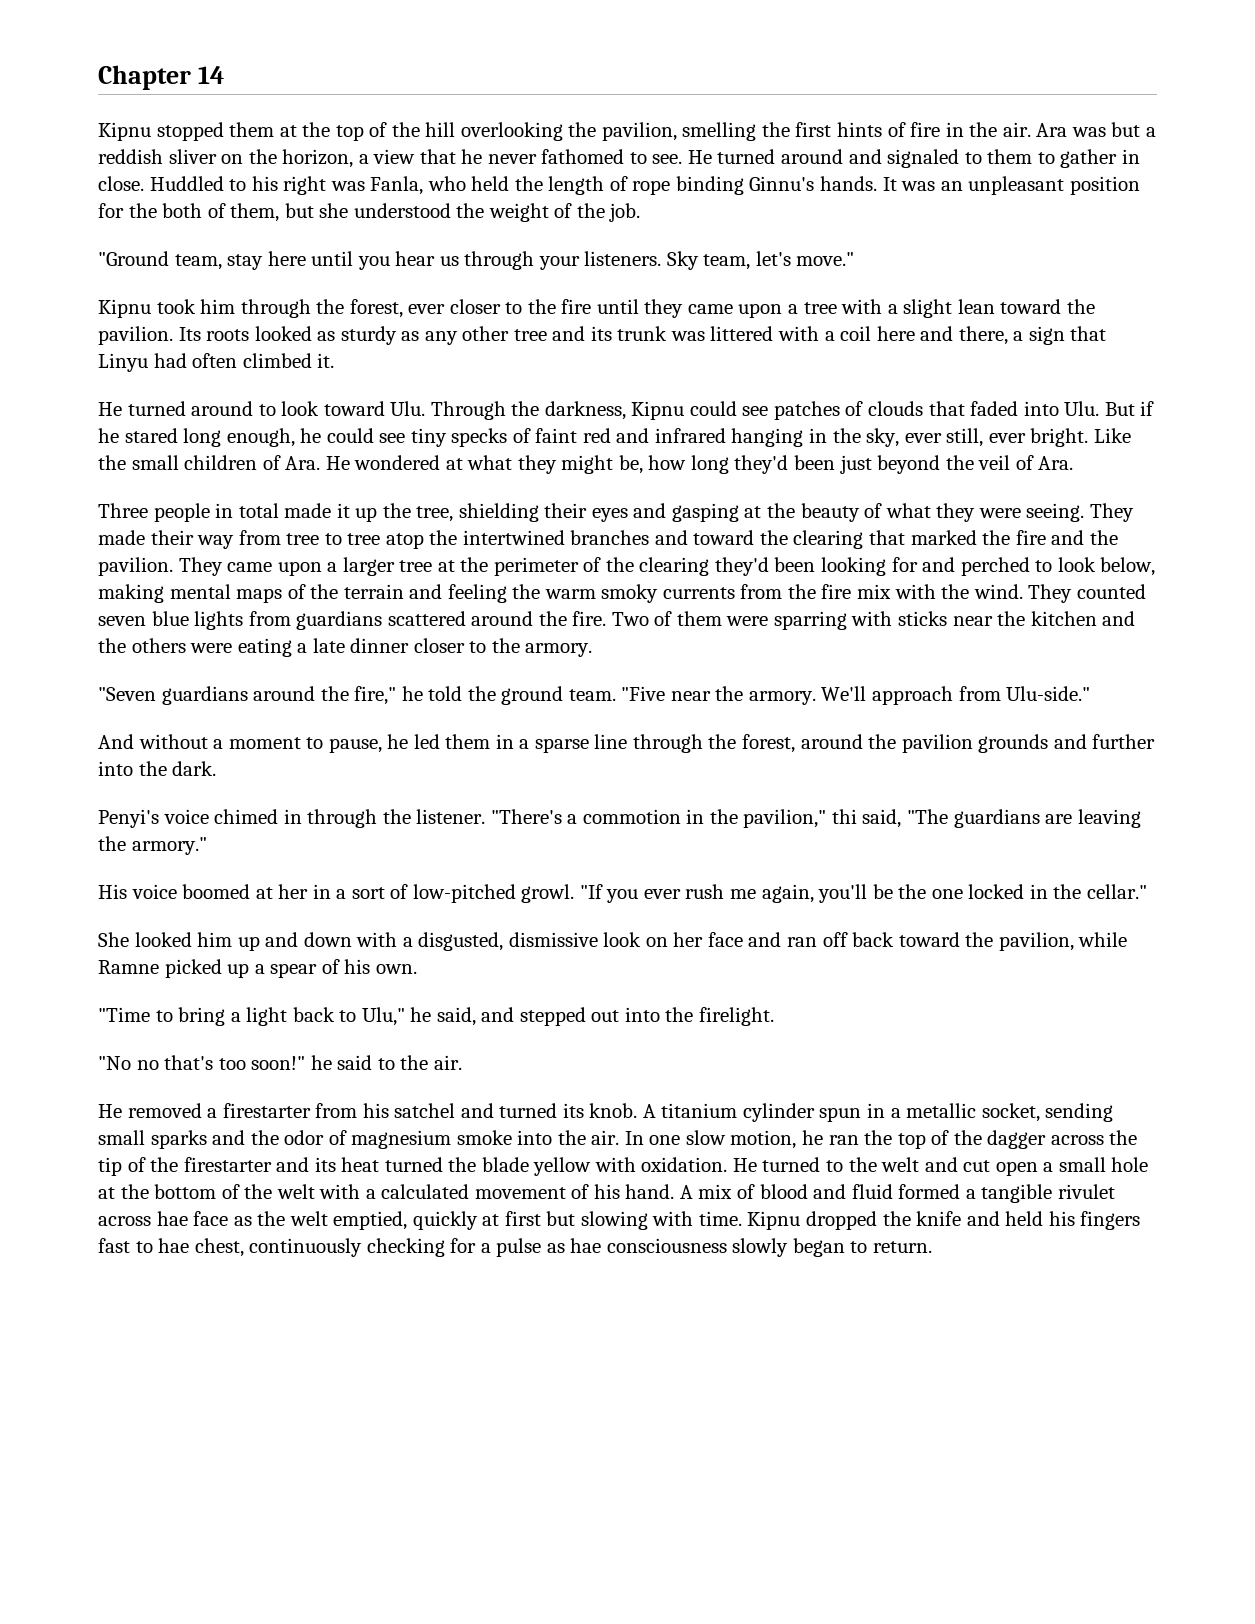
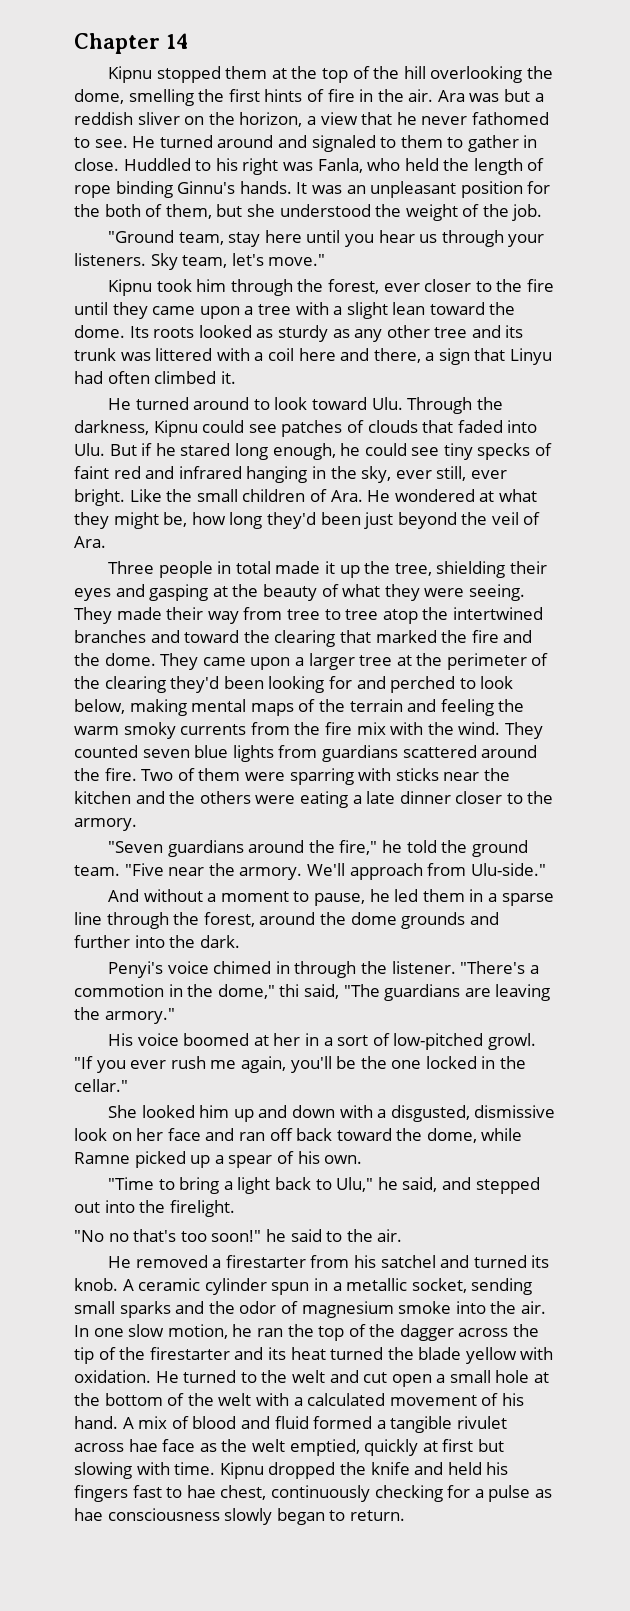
- Kipnu stopped them at the top of the hill overlooking the pavilion, smelling the first hints of fire in the air.
+ Kipnu stopped them at the top of the hill overlooking the dome, smelling the first hints of fire in the air.
- Kipnu took him through the forest, ever closer to the fire until they came upon a tree with a slight lean toward the pavilion.
+ Kipnu took him through the forest, ever closer to the fire until they came upon a tree with a slight lean toward the dome.
- They made their way from tree to tree atop the intertwined branches and toward the clearing that marked the fire and the pavilion.
+ They made their way from tree to tree atop the intertwined branches and toward the clearing that marked the fire and the dome.
- And without a moment to pause, he led them in a sparse line through the forest, around the pavilion grounds and further into the dark.
+ And without a moment to pause, he led them in a sparse line through the forest, around the dome grounds and further into the dark.
- "There's a commotion in the pavilion," thi said, "The guardians are leaving the armory."
+ "There's a commotion in the dome," thi said, "The guardians are leaving the armory."
- She looked him up and down with a disgusted, dismissive look on her face and ran off back toward the pavilion, while Ramne picked up a spear of his own.
+ She looked him up and down with a disgusted, dismissive look on her face and ran off back toward the dome, while Ramne picked up a spear of his own.
- A titanium cylinder spun in a metallic socket, sending small sparks and the odor of magnesium smoke into the air.
+ A ceramic cylinder spun in a metallic socket, sending small sparks and the odor of magnesium smoke into the air.

